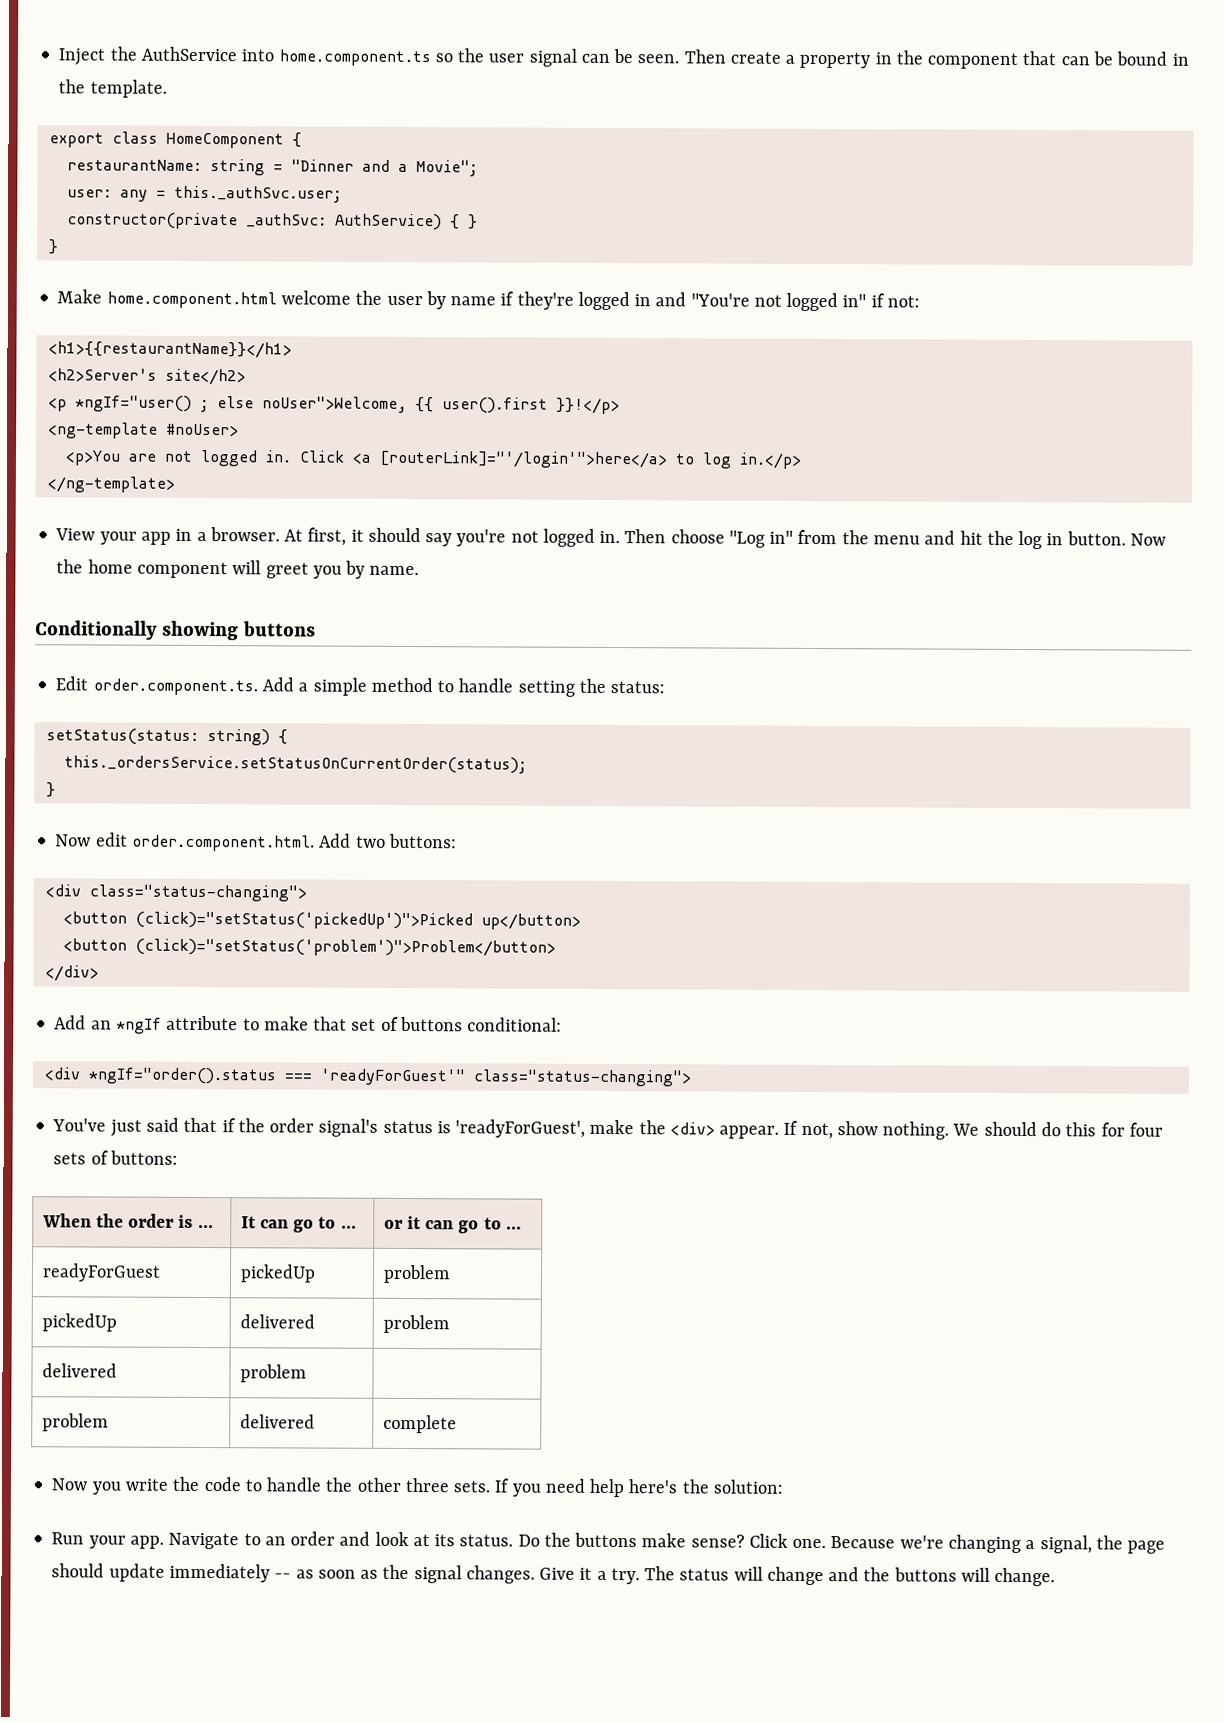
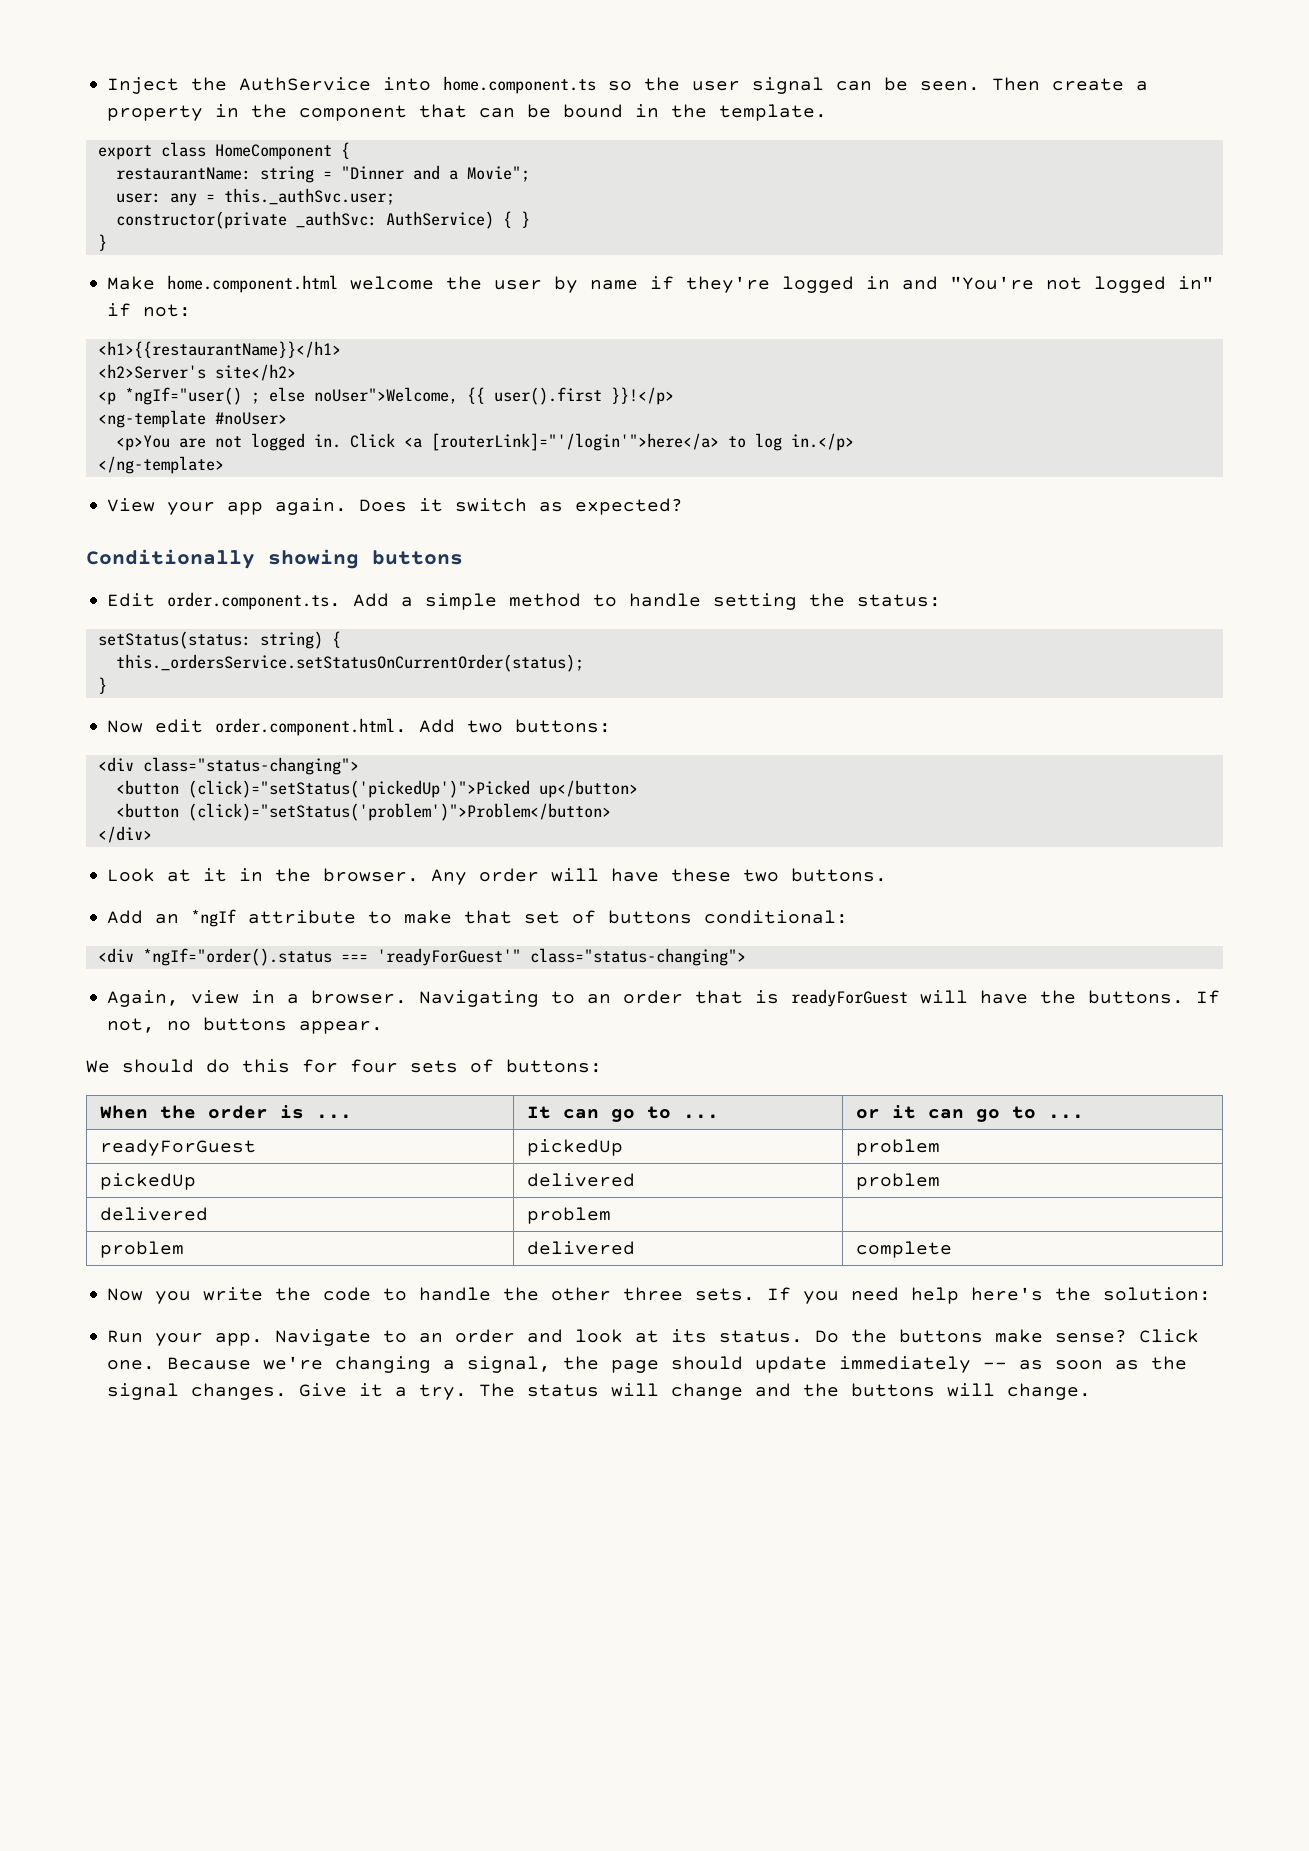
- View your app in a browser. At first, it should say you're not logged in. Then choose "Log in" from the menu and hit the log in button. Now the home component will greet you by name.
+ View your app again. Does it switch as expected?
+ Look at it in the browser. Any order will have these two buttons.
- You've just said that if the order signal's status is 'readyForGuest', make the <div> appear. If not, show nothing. We should do this for four sets of buttons:
+ Again, view in a browser. Navigating to an order that is readyForGuest will have the buttons. If not, no buttons appear.
+ We should do this for four sets of buttons:

